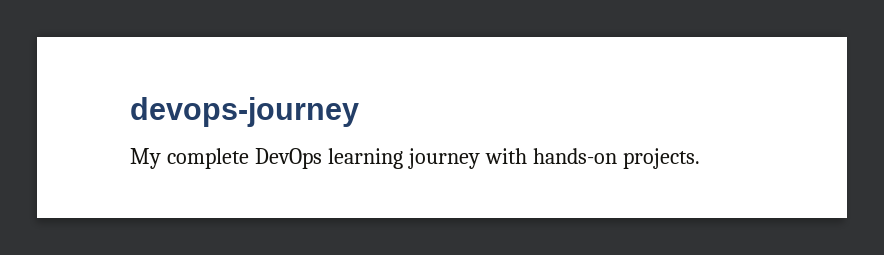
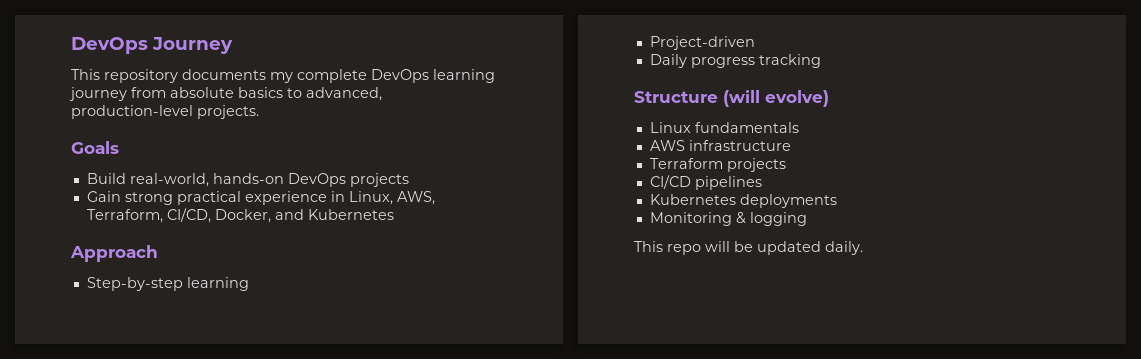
- devops-journey
- My complete DevOps learning journey with hands-on projects.
+ DevOps Journey
+ This repository documents my complete DevOps learning journey from absolute basics to advanced, production-level projects.
+ Goals
+ Build real-world, hands-on DevOps projects
+ Gain strong practical experience in Linux, AWS, Terraform, CI/CD, Docker, and Kubernetes
+ Approach
+ Step-by-step learning
+ Project-driven
+ Daily progress tracking
+ Structure (will evolve)
+ Linux fundamentals
+ AWS infrastructure
+ Terraform projects
+ CI/CD pipelines
+ Kubernetes deployments
+ Monitoring & logging
+ This repo will be updated daily.

